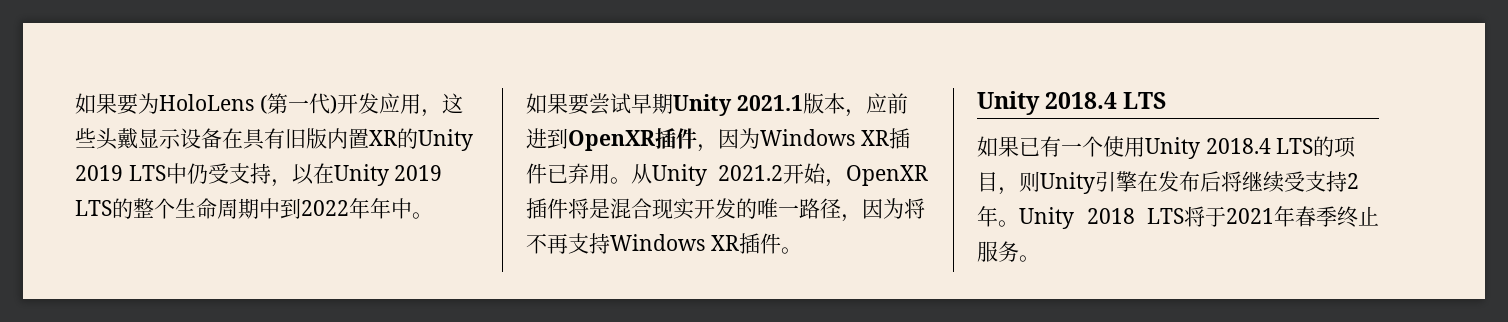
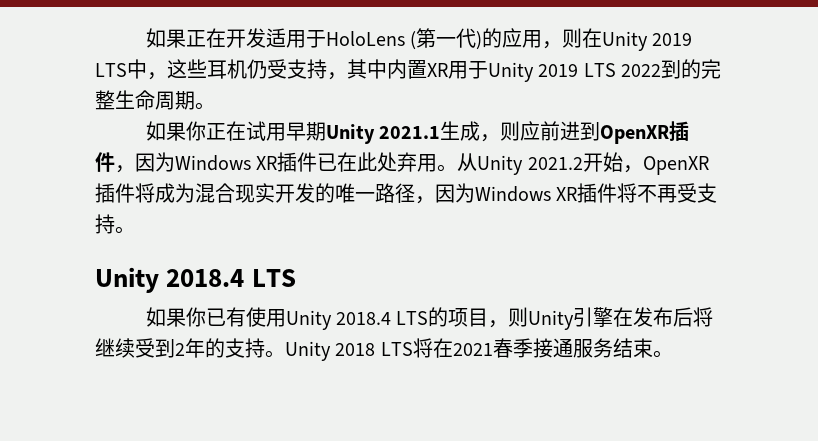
- 如果要为HoloLens (第一代)开发应用，这些头戴显示设备在具有旧版内置XR的Unity 2019 LTS中仍受支持，以在Unity 2019 LTS的整个生命周期中到2022年年中。
+ 如果正在开发适用于HoloLens (第一代)的应用，则在Unity 2019 LTS中，这些耳机仍受支持，其中内置XR用于Unity 2019 LTS 2022到的完整生命周期。
- 如果要尝试早期Unity 2021.1版本，应前进到OpenXR插件，因为Windows XR插件已弃用。
+ 如果你正在试用早期Unity 2021.1生成，则应前进到OpenXR插件，因为Windows XR插件已在此处弃用。
- 从Unity 2021.2开始，OpenXR插件将是混合现实开发的唯一路径，因为将不再支持Windows XR插件。
+ 从Unity 2021.2开始，OpenXR插件将成为混合现实开发的唯一路径，因为Windows XR插件将不再受支持。
- 如果已有一个使用Unity 2018.4 LTS的项目，则Unity引擎在发布后将继续受支持2年。
+ 如果你已有使用Unity 2018.4 LTS的项目，则Unity引擎在发布后将继续受到2年的支持。
- Unity 2018 LTS将于2021年春季终止服务。
+ Unity 2018 LTS将在2021春季接通服务结束。

